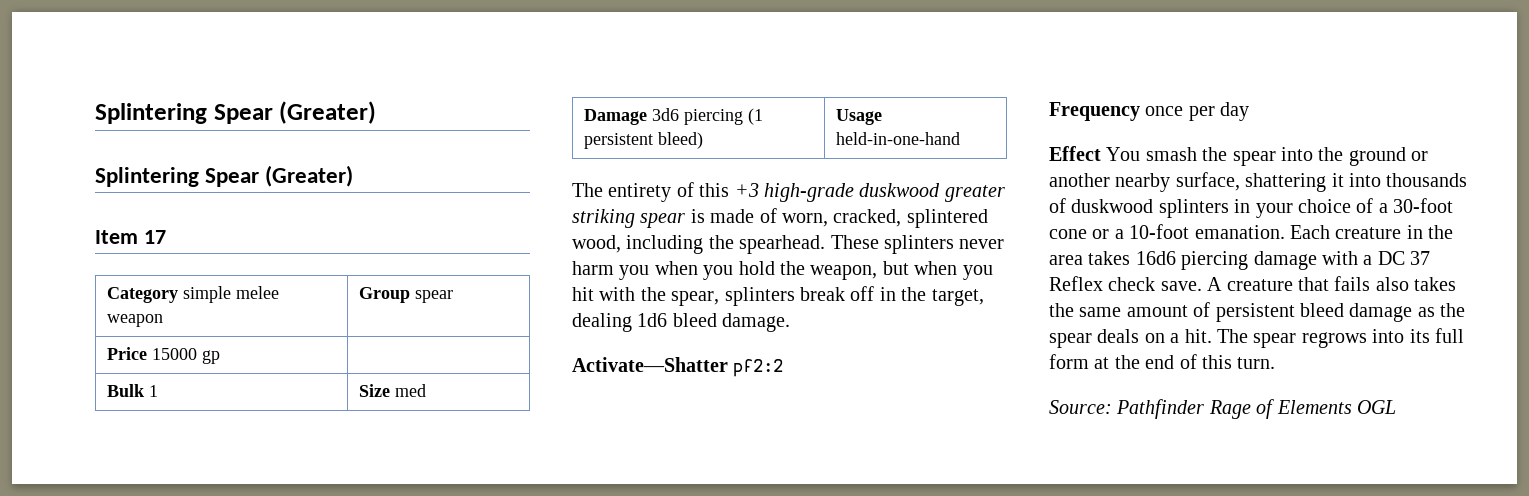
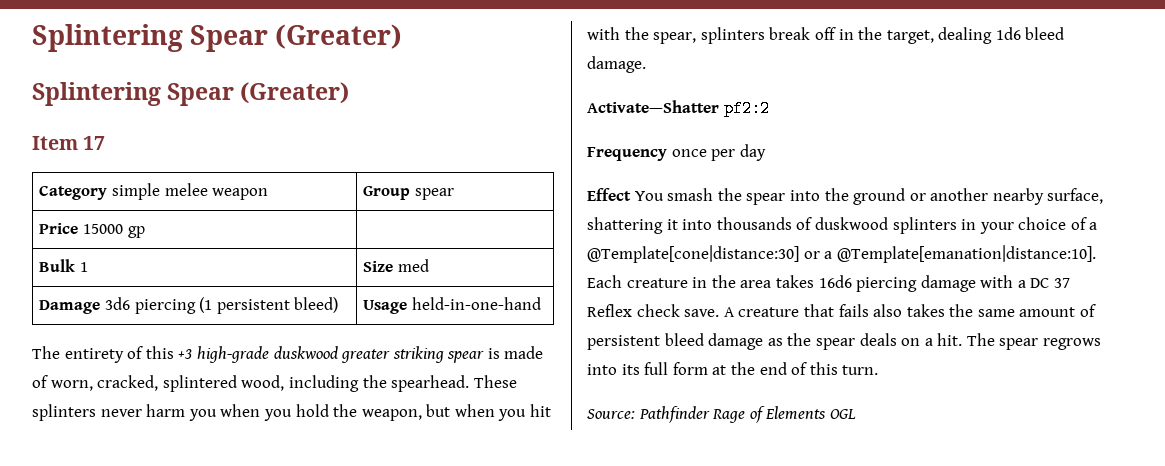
- Effect You smash the spear into the ground or another nearby surface, shattering it into thousands of duskwood splinters in your choice of a 30-foot cone or a 10-foot emanation.
+ Effect You smash the spear into the ground or another nearby surface, shattering it into thousands of duskwood splinters in your choice of a @Template[cone|distance:30] or a @Template[emanation|distance:10].

